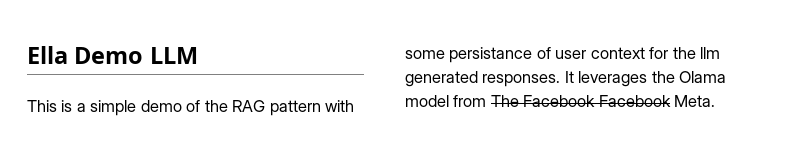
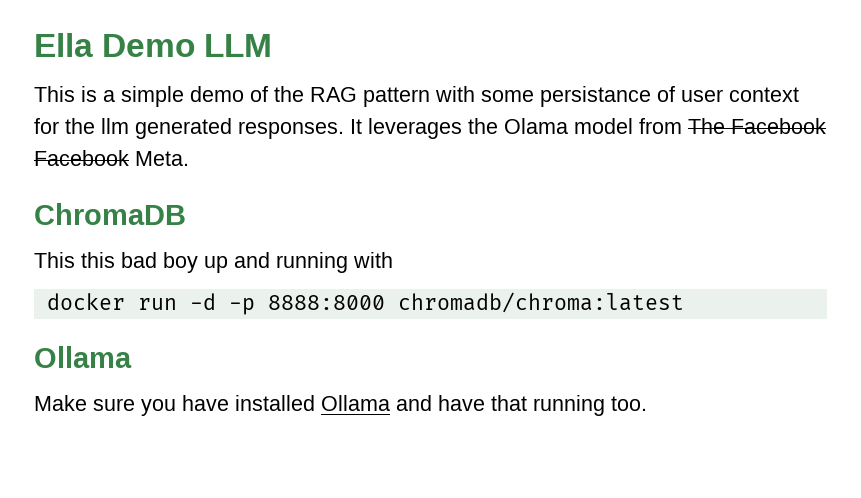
+ ChromaDB
+ This this bad boy up and running with
+ docker run -d -p 8888:8000 chromadb/chroma:latest
+ Ollama
+ Make sure you have installed Ollama and have that running too.

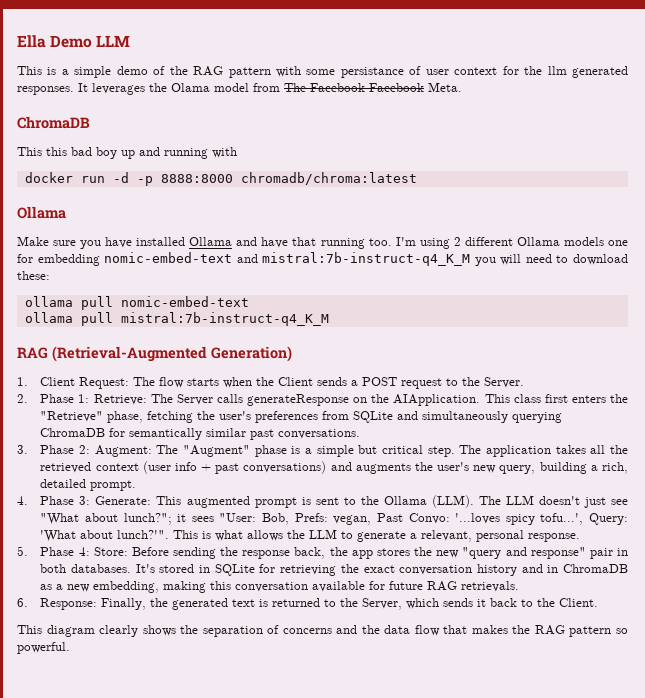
+ I'm using 2 different Ollama models one for embedding nomic-embed-text and mistral:7b-instruct-q4_K_M you will need to download these:
+ ollama pull nomic-embed-text
+ ollama pull mistral:7b-instruct-q4_K_M
+ RAG (Retrieval-Augmented Generation)
+ 1. Client Request: The flow starts when the Client sends a POST request to the Server.
+ 2. Phase 1: Retrieve: The Server calls generateResponse on the AIApplication. This class first enters the "Retrieve" phase, fetching the user's preferences from SQLite and simultaneously querying ChromaDB for semantically similar past conversations.
+ 3. Phase 2: Augment: The "Augment" phase is a simple but critical step. The application takes all the retrieved context (user info + past conversations) and augments the user's new query, building a rich, detailed prompt.
+ 4. Phase 3: Generate: This augmented prompt is sent to the Ollama (LLM). The LLM doesn't just see "What about lunch?"; it sees "User: Bob, Prefs: vegan, Past Convo: '...loves spicy tofu...', Query: 'What about lunch?'". This is what allows the LLM to generate a relevant, personal response.
+ 5. Phase 4: Store: Before sending the response back, the app stores the new "query and response" pair in both databases. It's stored in SQLite for retrieving the exact conversation history and in ChromaDB as a new embedding, making this conversation available for future RAG retrievals.
+ 6. Response: Finally, the generated text is returned to the Server, which sends it back to the Client.
+ This diagram clearly shows the separation of concerns and the data flow that makes the RAG pattern so powerful.

